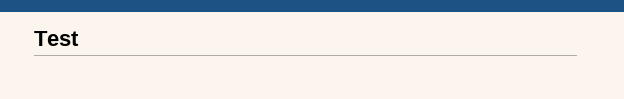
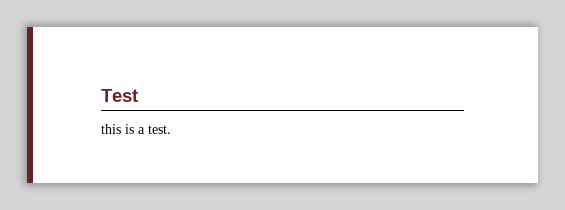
+ this is a test.

